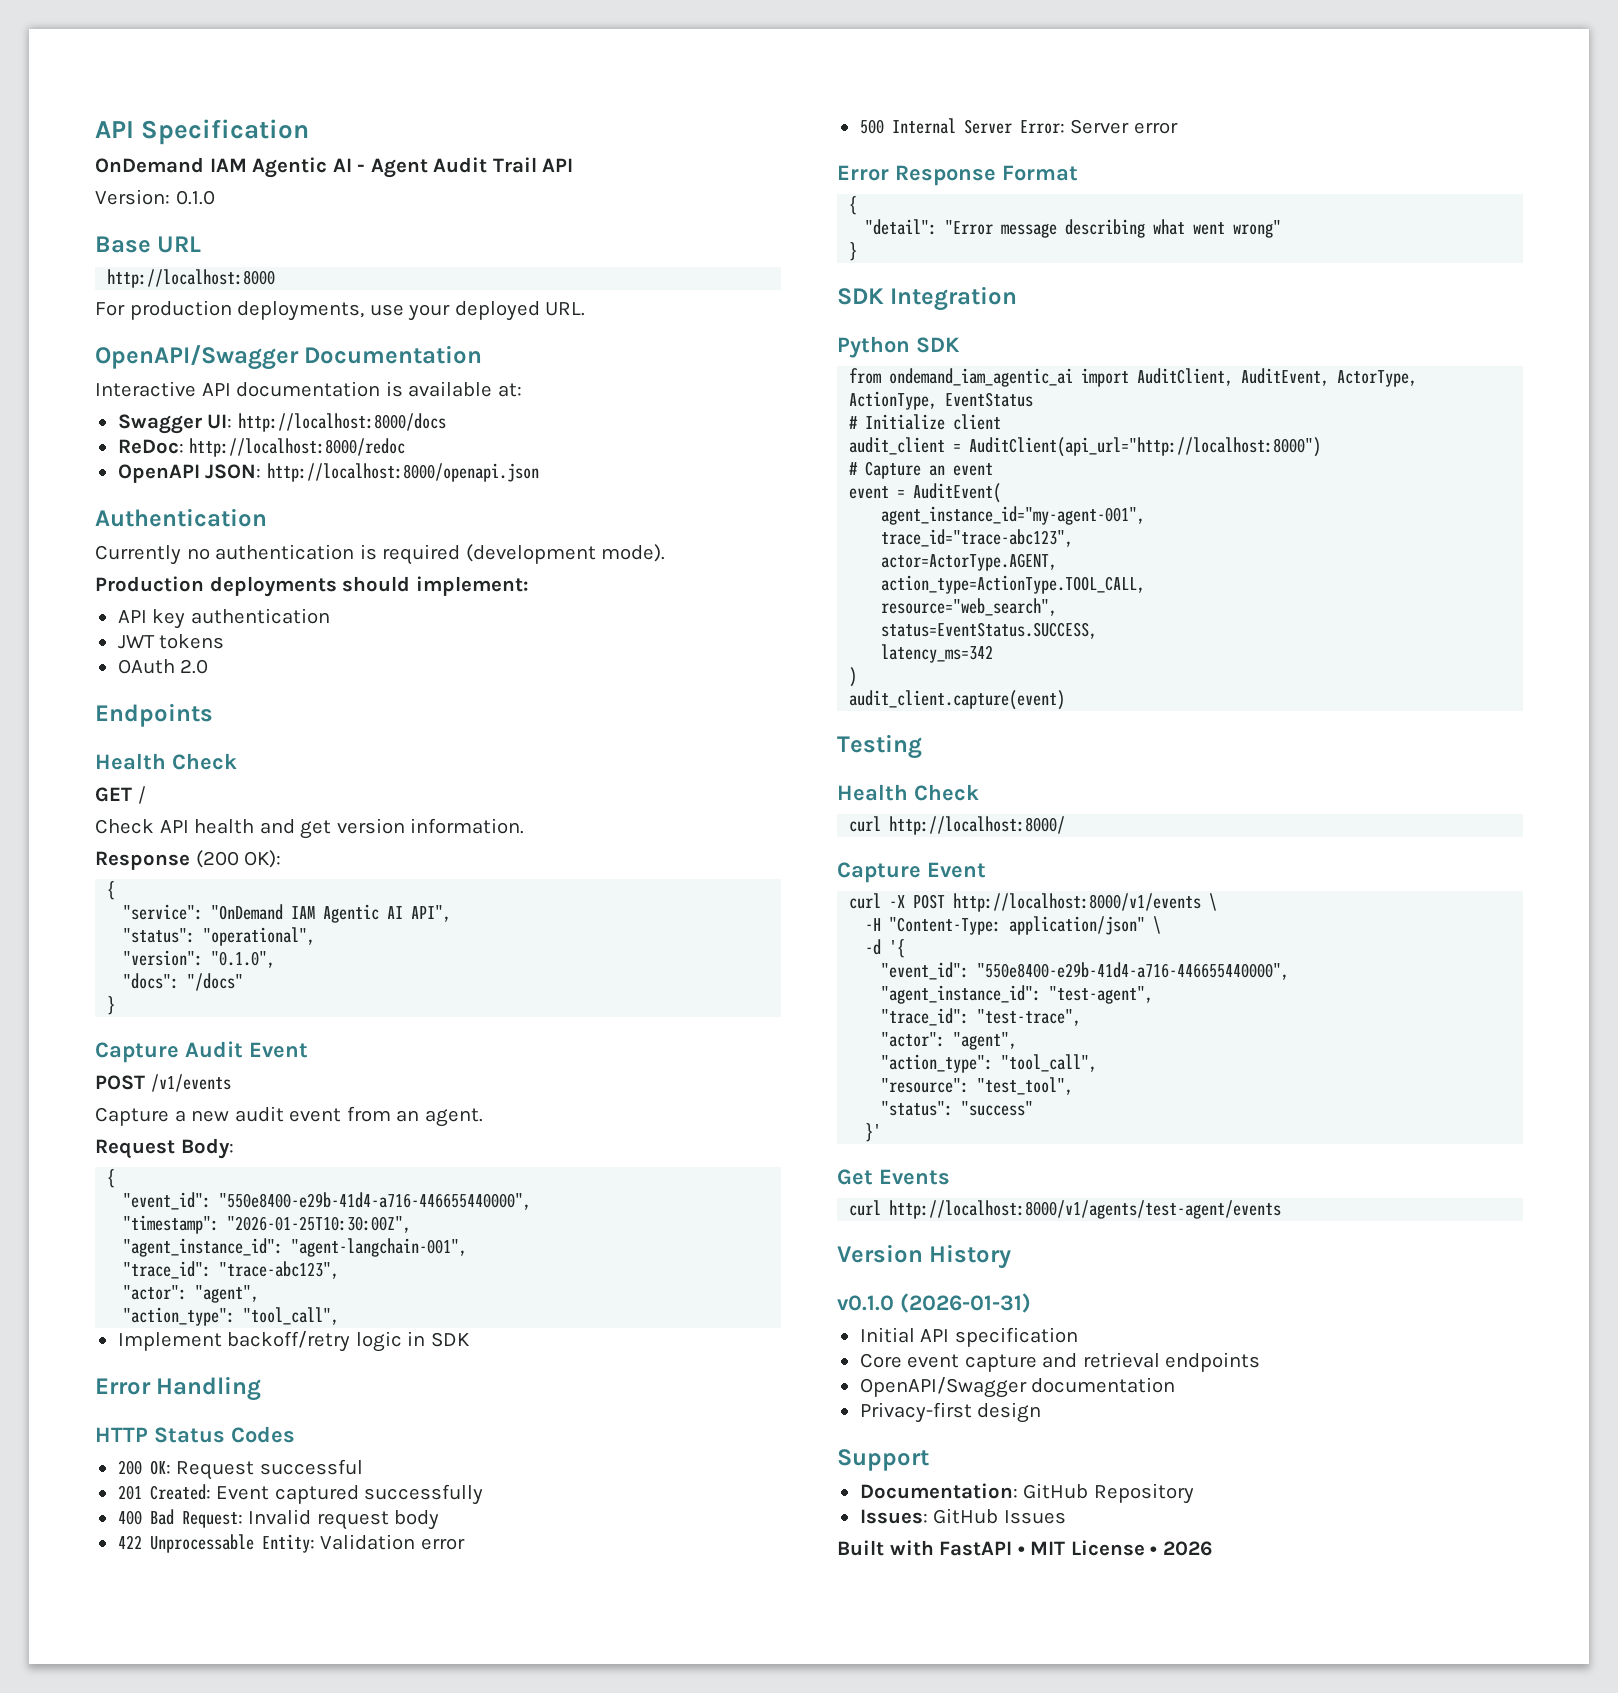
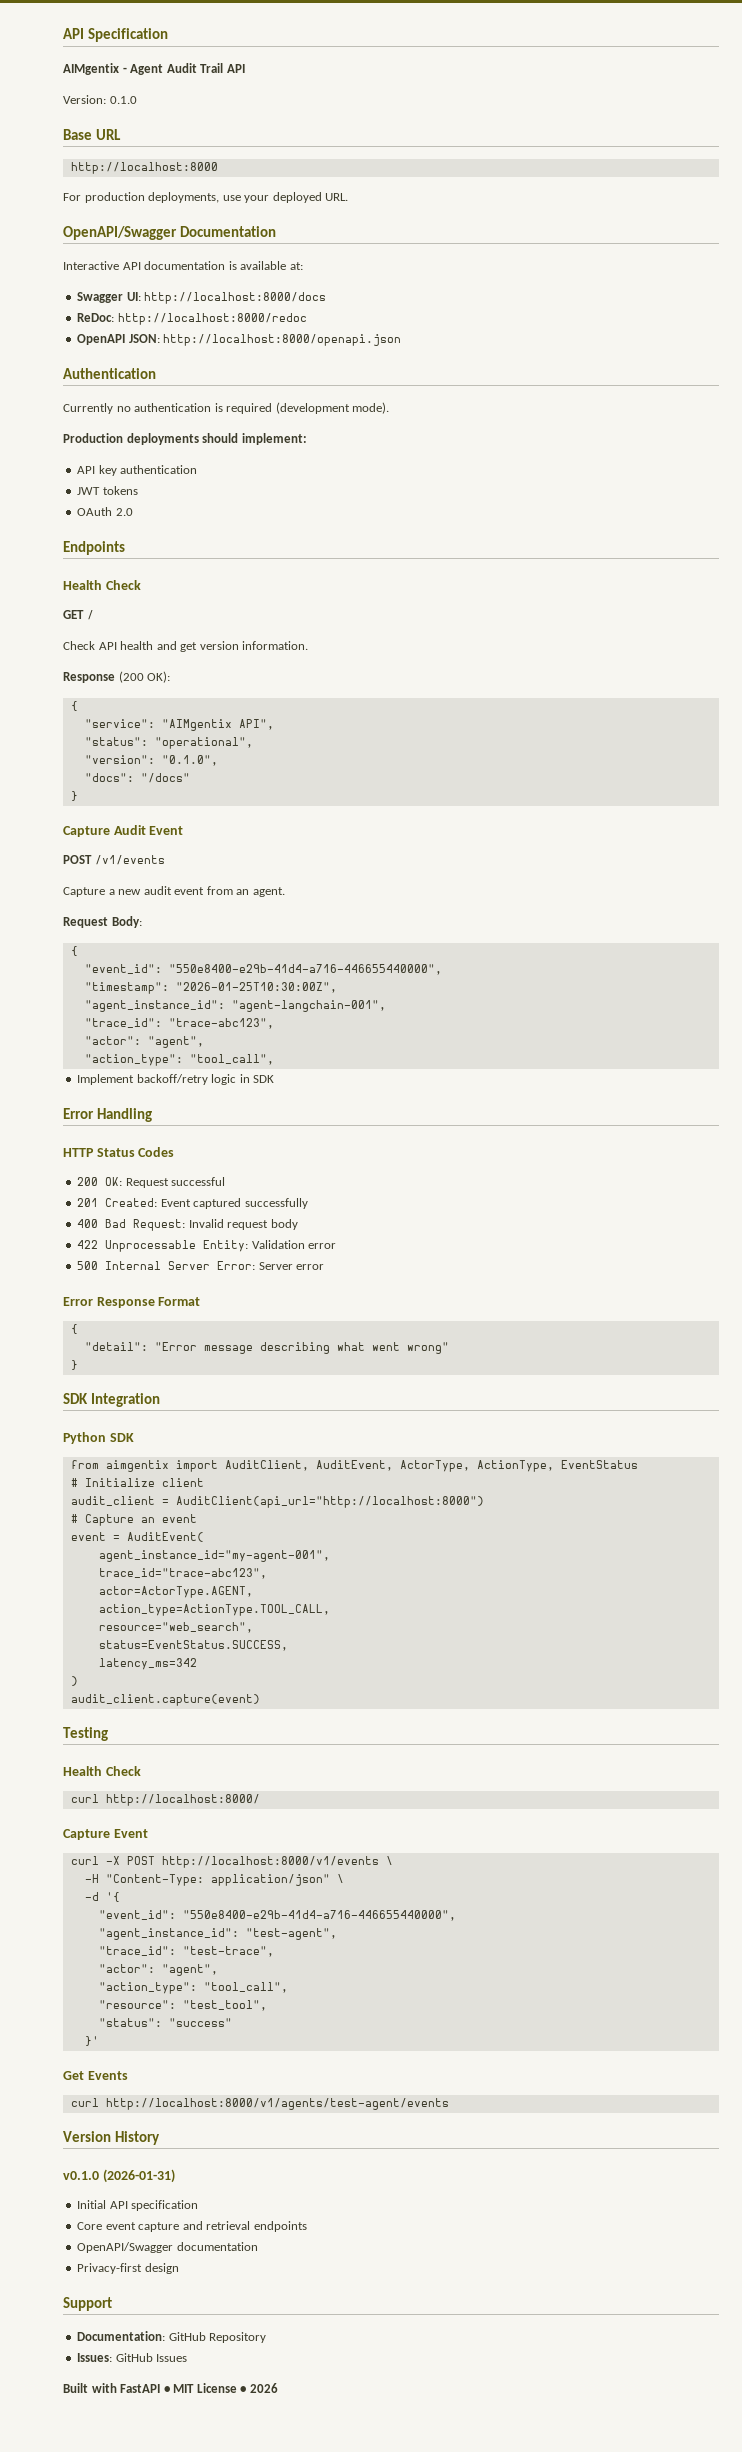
- OnDemand IAM Agentic AI - Agent Audit Trail API
+ AIMgentix - Agent Audit Trail API
- "service": "OnDemand IAM Agentic AI API",
+ "service": "AIMgentix API",
- from ondemand_iam_agentic_ai import AuditClient, AuditEvent, ActorType, ActionType, EventStatus
+ from aimgentix import AuditClient, AuditEvent, ActorType, ActionType, EventStatus

